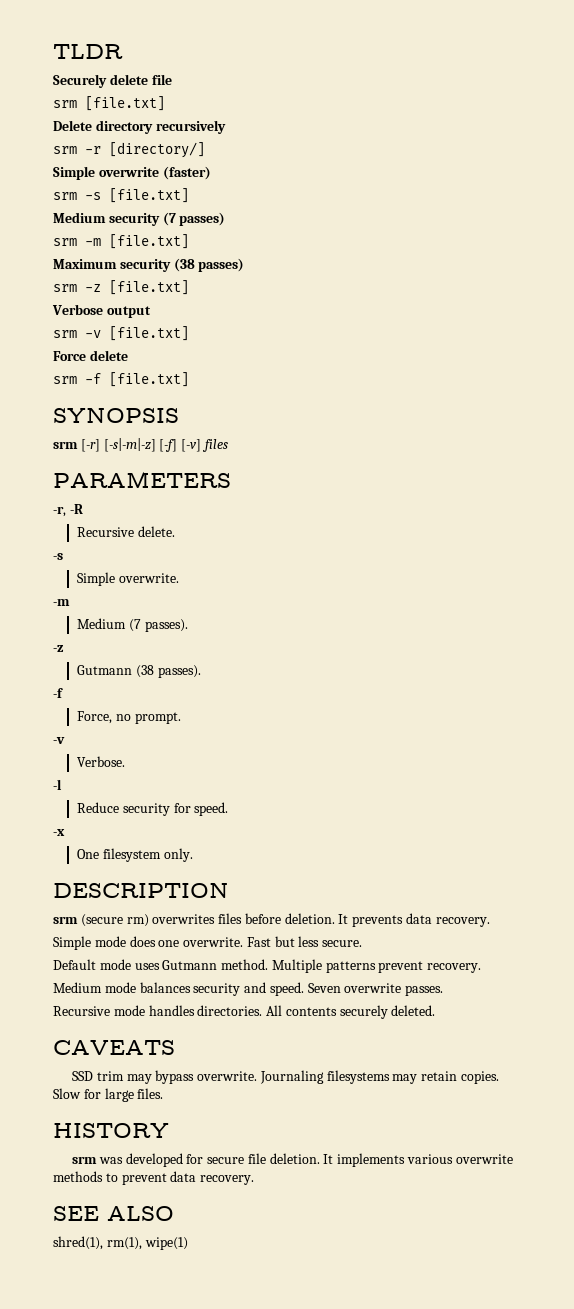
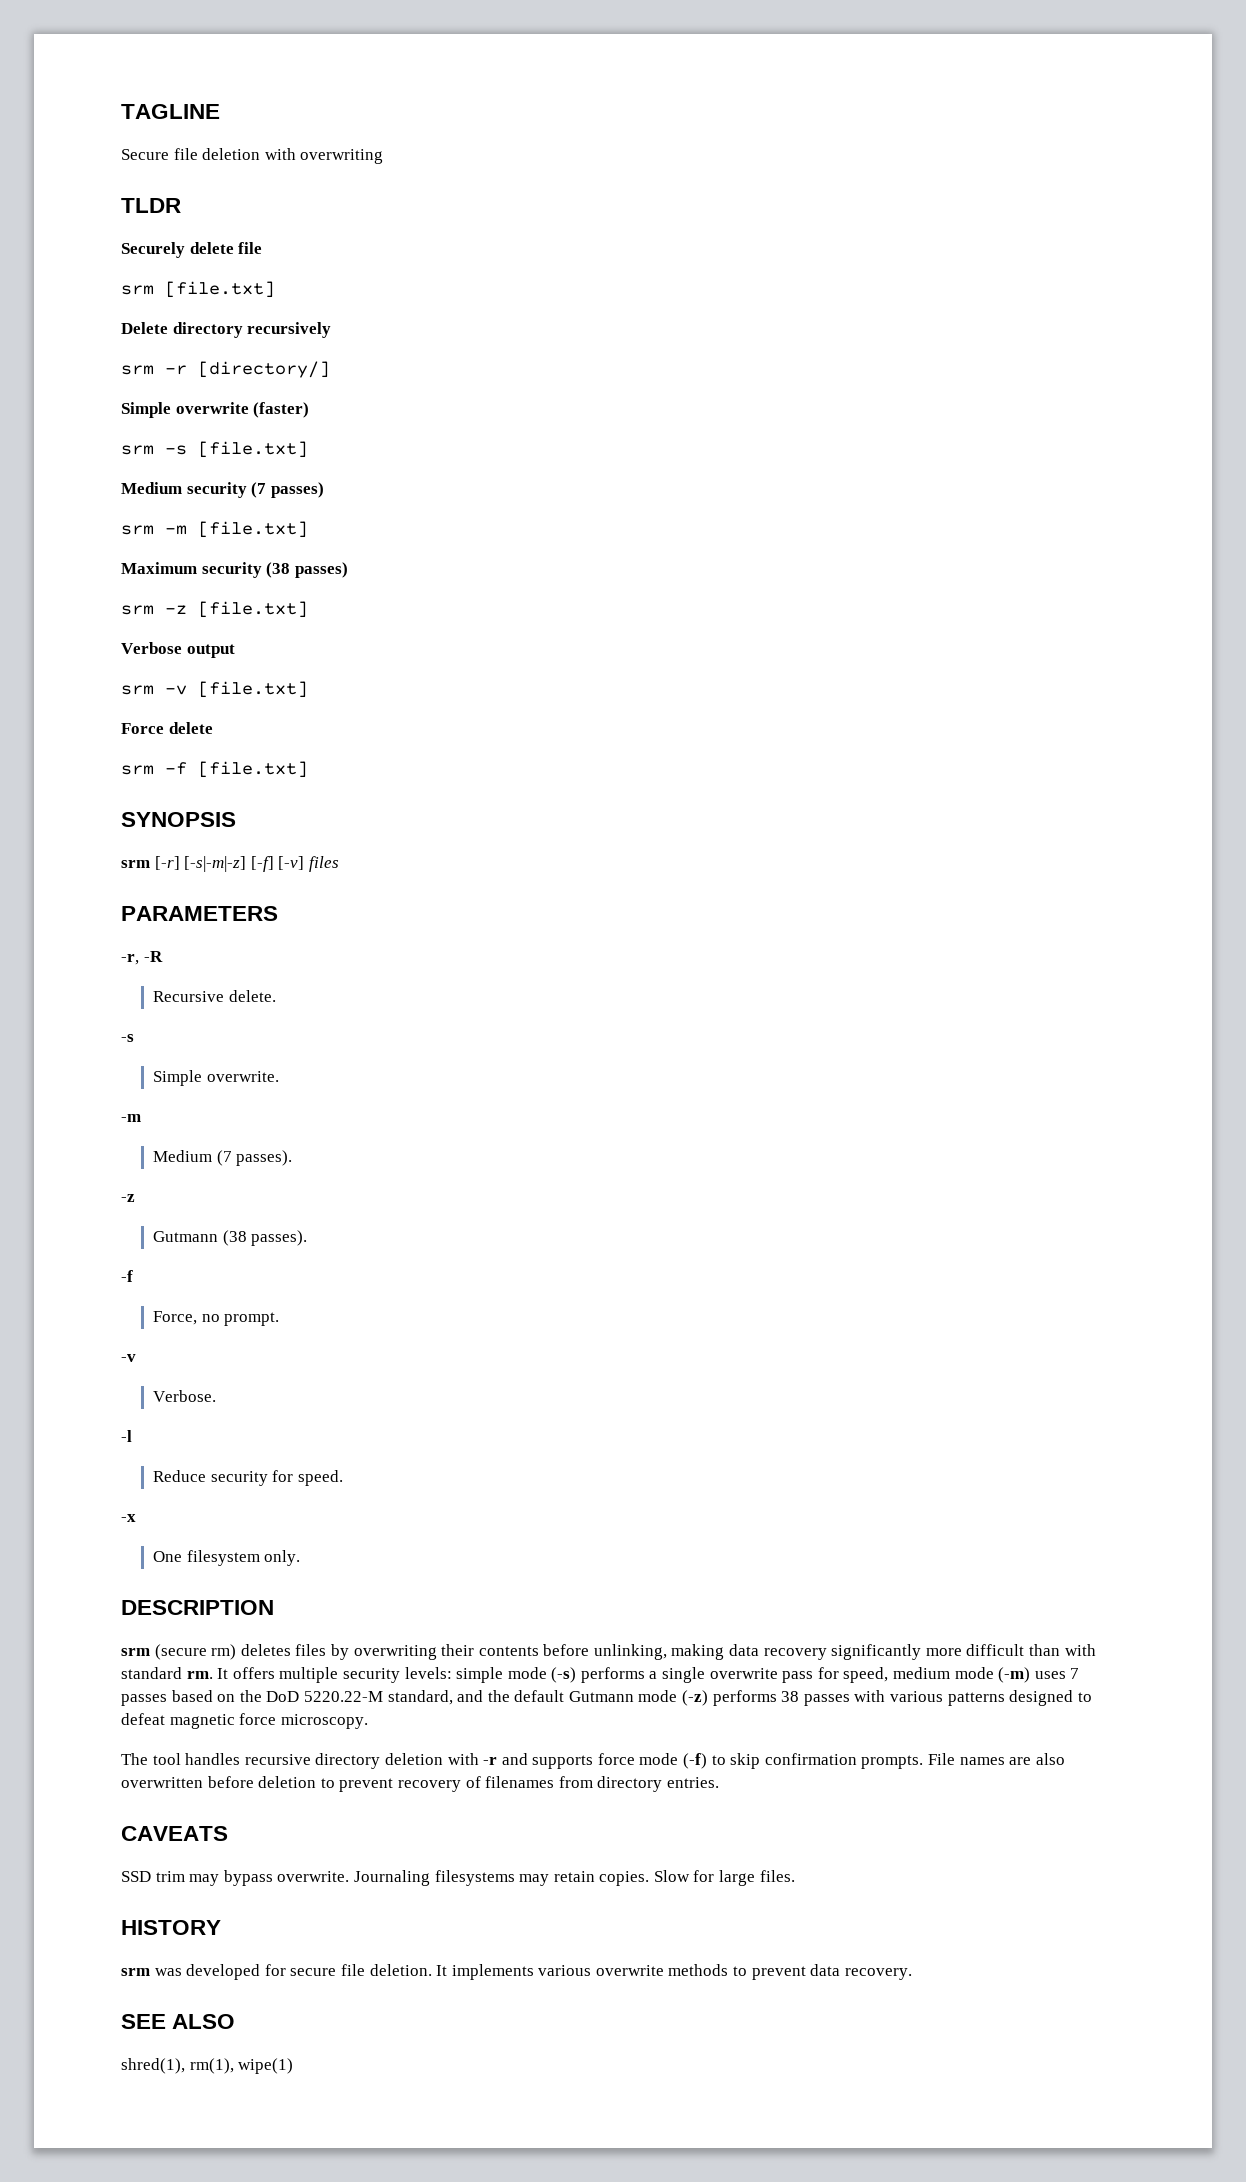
+ TAGLINE
+ Secure file deletion with overwriting
- srm (secure rm) overwrites files before deletion. It prevents data recovery.
- Simple mode does one overwrite. Fast but less secure.
- Default mode uses Gutmann method. Multiple patterns prevent recovery.
- Medium mode balances security and speed. Seven overwrite passes.
- Recursive mode handles directories. All contents securely deleted.
+ srm (secure rm) deletes files by overwriting their contents before unlinking, making data recovery significantly more difficult than with standard rm. It offers multiple security levels: simple mode (-s) performs a single overwrite pass for speed, medium mode (-m) uses 7 passes based on the DoD 5220.22-M standard, and the default Gutmann mode (-z) performs 38 passes with various patterns designed to defeat magnetic force microscopy.
+ The tool handles recursive directory deletion with -r and supports force mode (-f) to skip confirmation prompts. File names are also overwritten before deletion to prevent recovery of filenames from directory entries.

